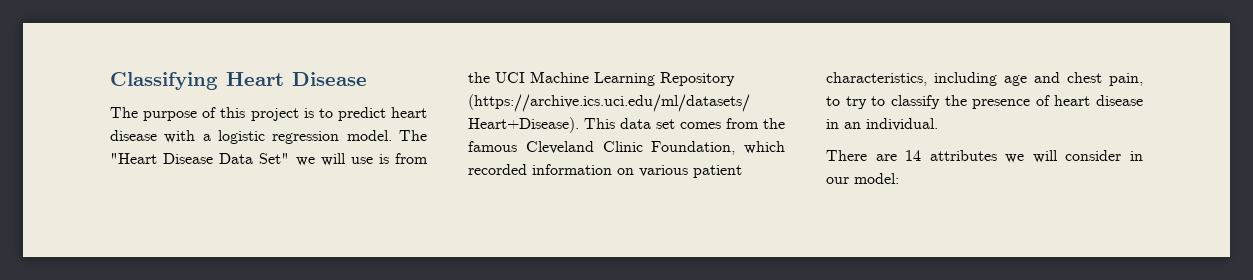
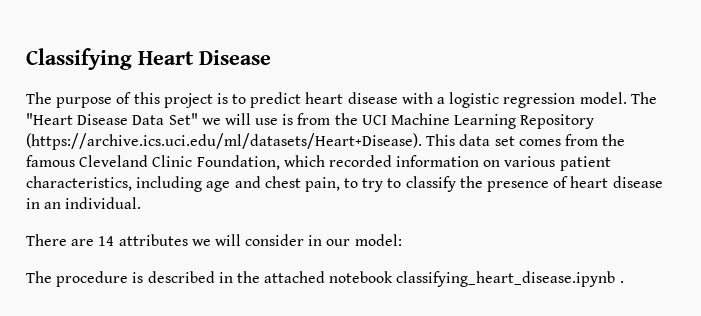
+ The procedure is described in the attached notebook classifying_heart_disease.ipynb .

